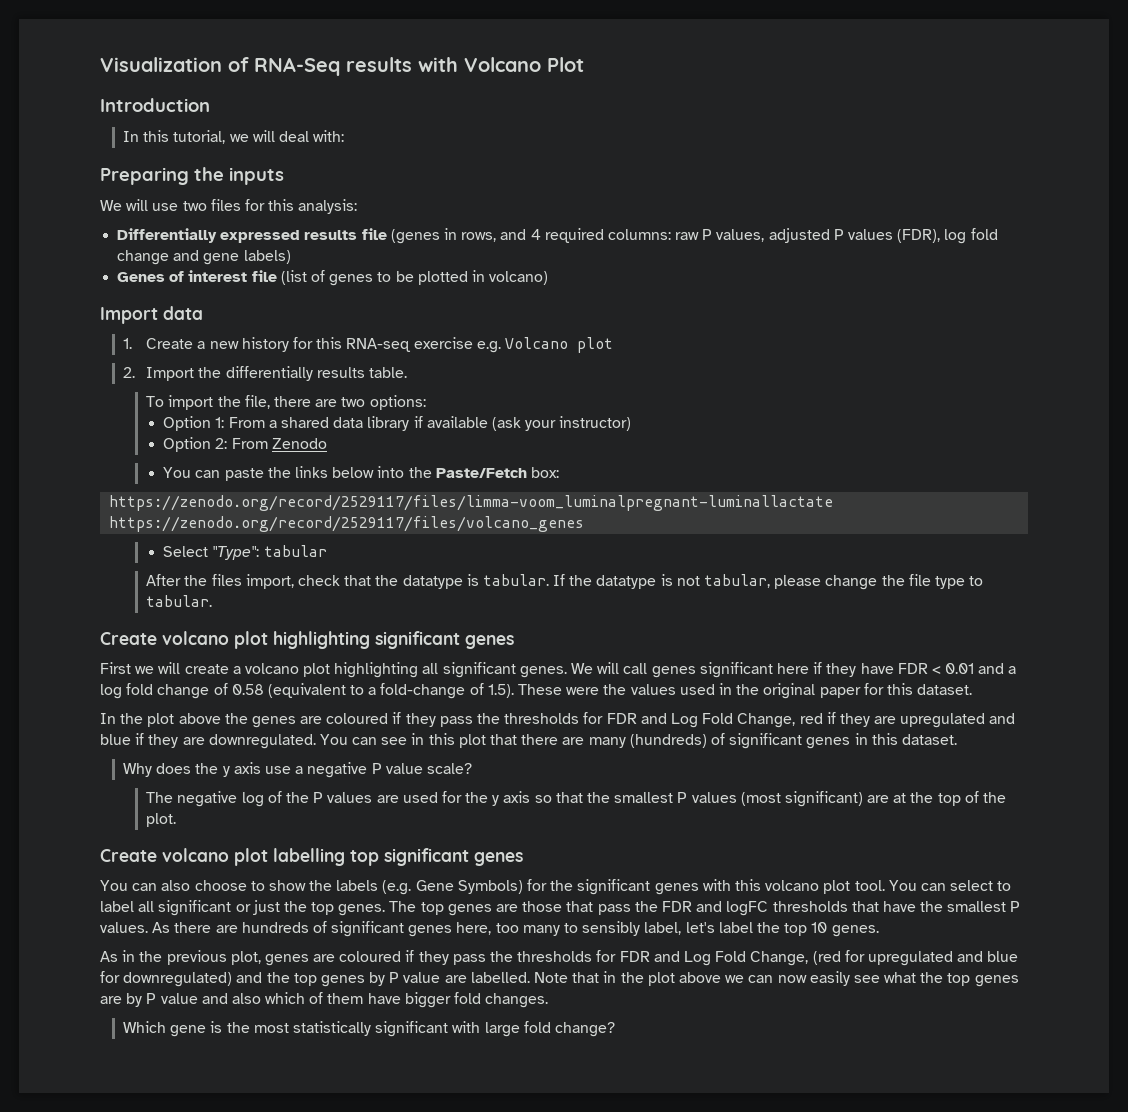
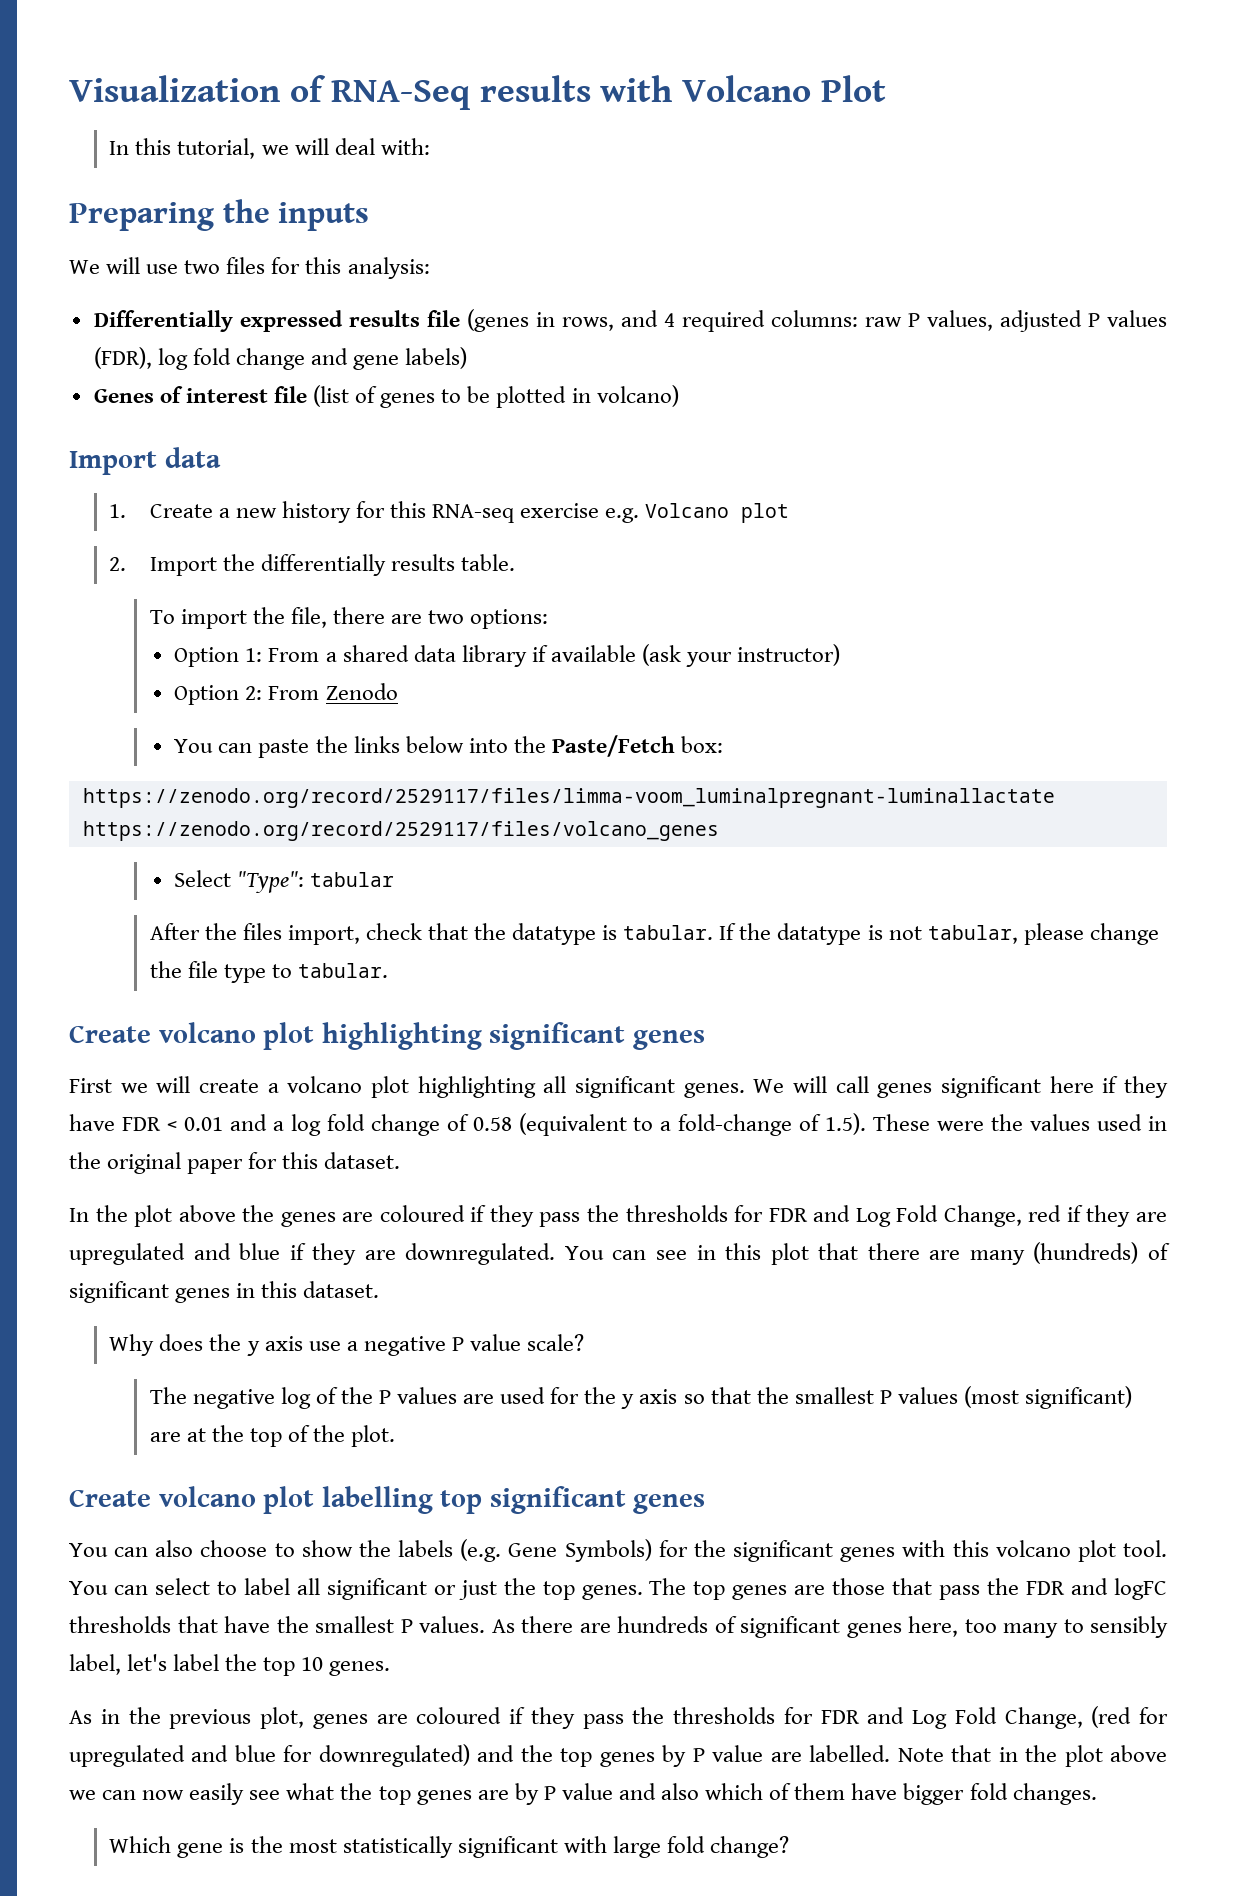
- Introduction

